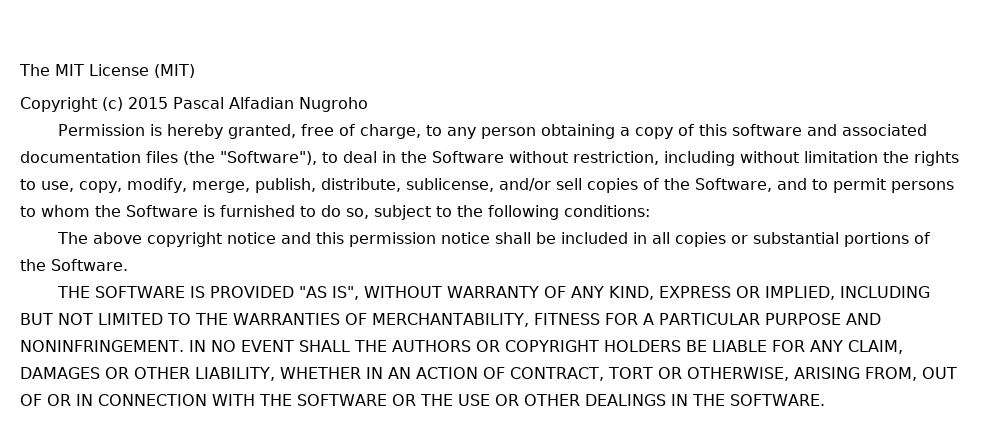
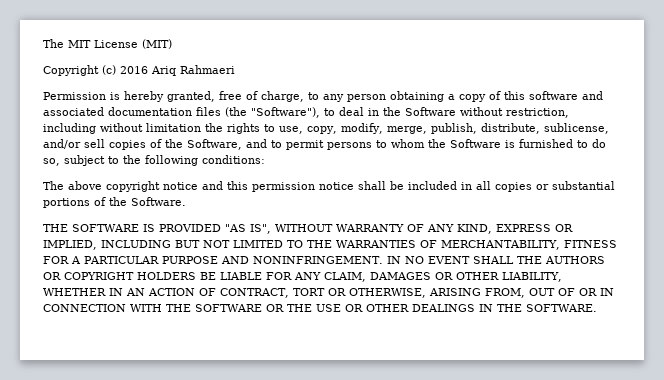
- Copyright (c) 2015 Pascal Alfadian Nugroho
+ Copyright (c) 2016 Ariq Rahmaeri

